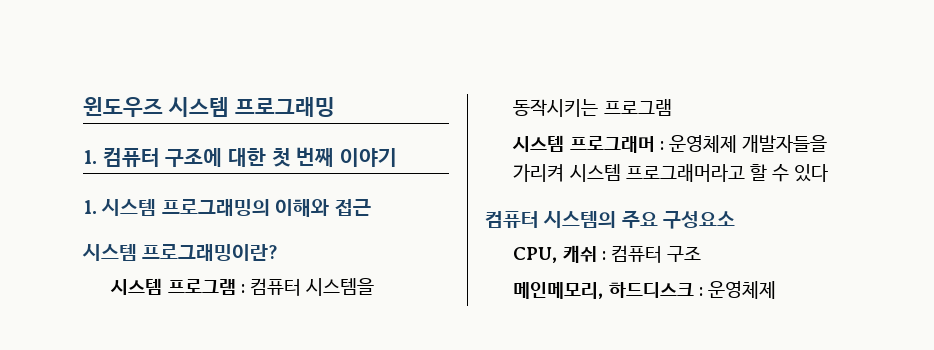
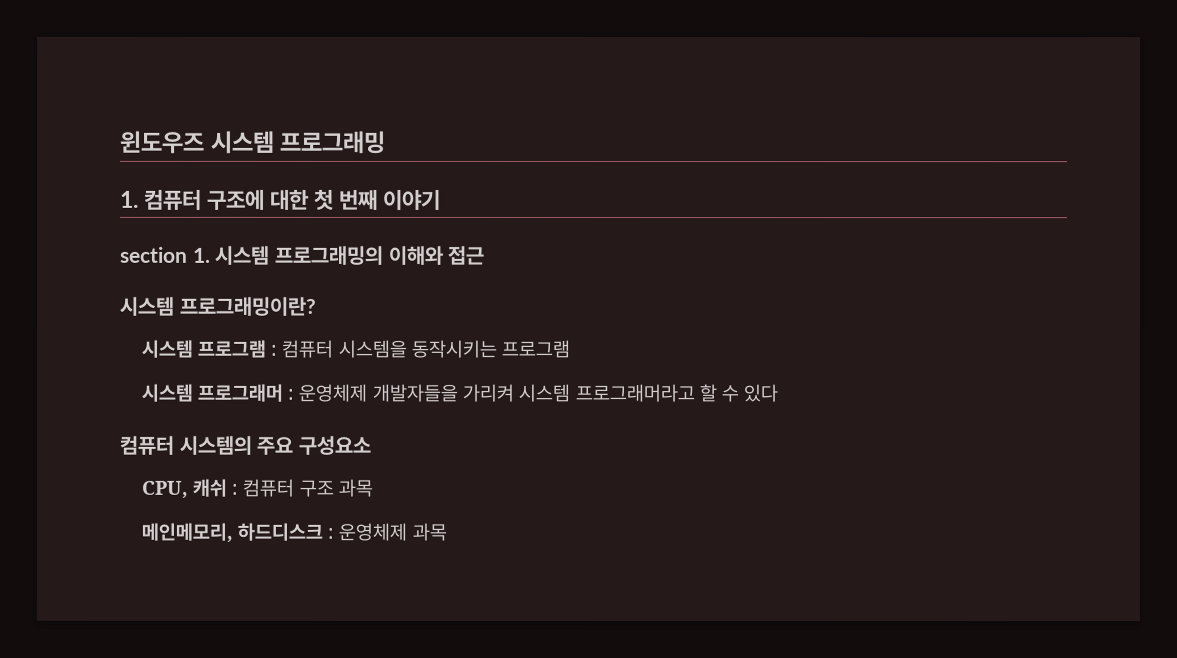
- 1. 시스템 프로그래밍의 이해와 접근
+ section 1. 시스템 프로그래밍의 이해와 접근
- CPU, 캐쉬 : 컴퓨터 구조
+ CPU, 캐쉬 : 컴퓨터 구조 과목
- 메인메모리, 하드디스크 : 운영체제
+ 메인메모리, 하드디스크 : 운영체제 과목

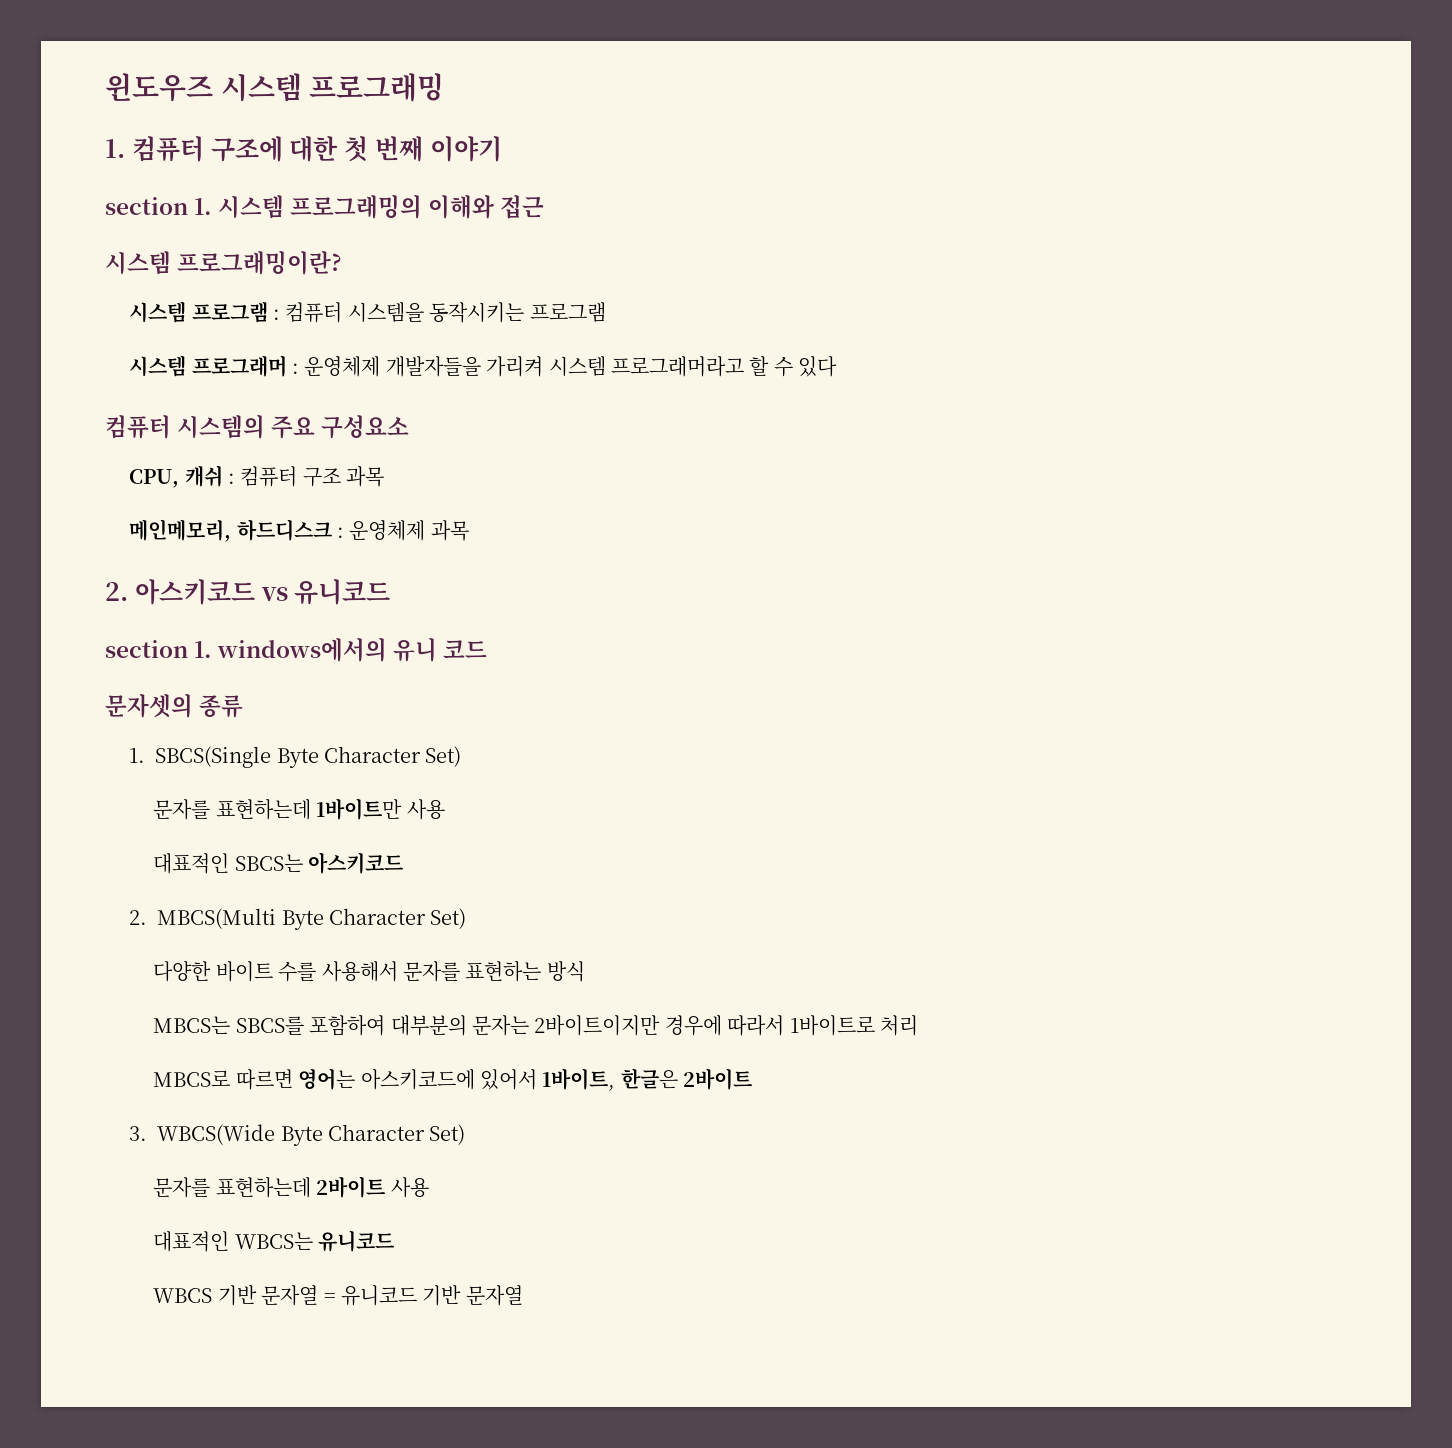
+ 2. 아스키코드 vs 유니코드
+ section 1. windows에서의 유니 코드
+ 문자셋의 종류
+ 1. SBCS(Single Byte Character Set)
+ 문자를 표현하는데 1바이트만 사용
+ 대표적인 SBCS는 아스키코드
+ 2. MBCS(Multi Byte Character Set)
+ 다양한 바이트 수를 사용해서 문자를 표현하는 방식
+ MBCS는 SBCS를 포함하여 대부분의 문자는 2바이트이지만 경우에 따라서 1바이트로 처리
+ MBCS로 따르면 영어는 아스키코드에 있어서 1바이트, 한글은 2바이트
+ 3. WBCS(Wide Byte Character Set)
+ 문자를 표현하는데 2바이트 사용
+ 대표적인 WBCS는 유니코드
+ WBCS 기반 문자열 = 유니코드 기반 문자열

